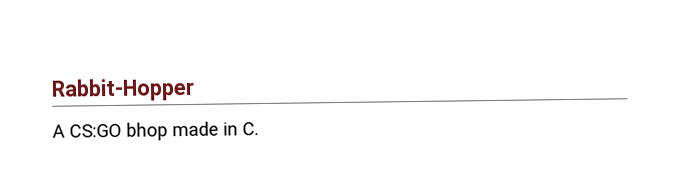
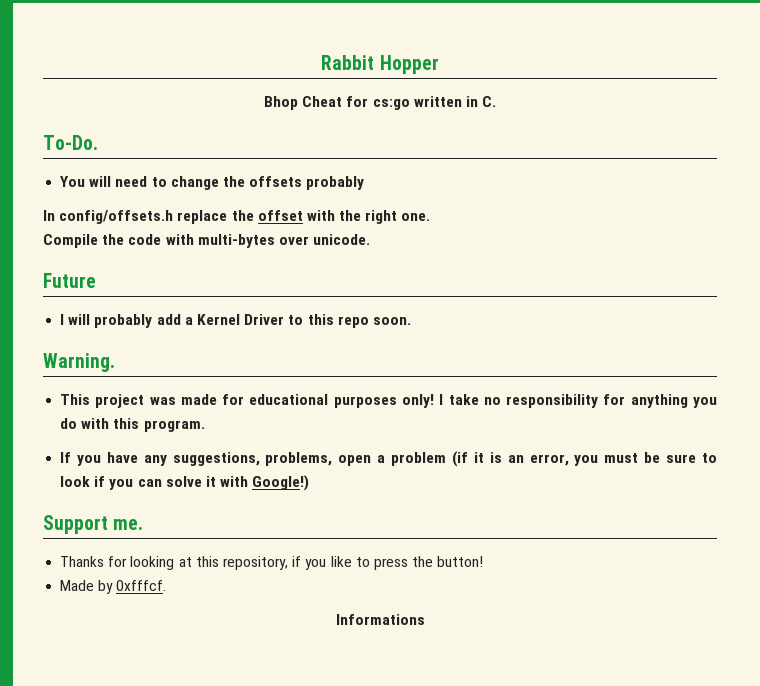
- Rabbit-Hopper
- A CS:GO bhop made in C.
+ Rabbit Hopper
+ Bhop Cheat for cs:go written in C.
+ To-Do.
+ You will need to change the offsets probably
+ In config/offsets.h replace the offset with the right one.
+ Compile the code with multi-bytes over unicode.
+ Future
+ I will probably add a Kernel Driver to this repo soon.
+ Warning.
+ This project was made for educational purposes only! I take no responsibility for anything you do with this program.
+ If you have any suggestions, problems, open a problem (if it is an error, you must be sure to look if you can solve it with Google!)
+ Support me.
+ Thanks for looking at this repository, if you like to press the button!
+ Made by 0xfffcf.
+ Informations

